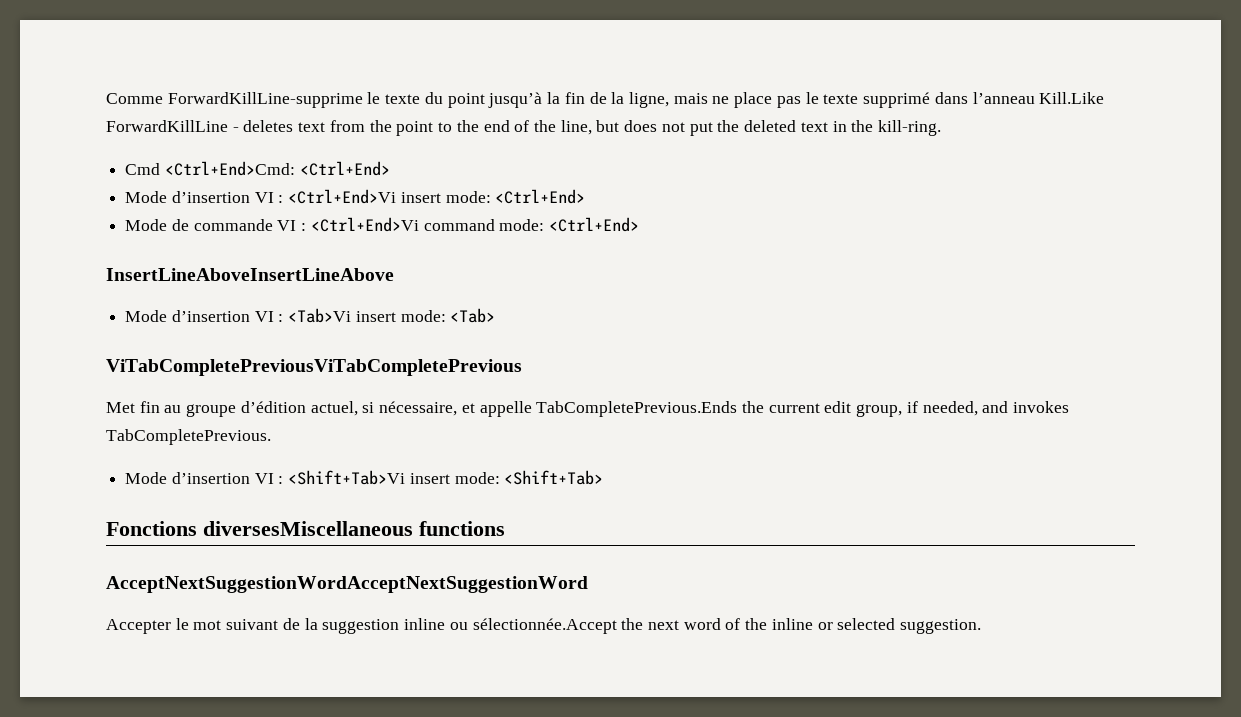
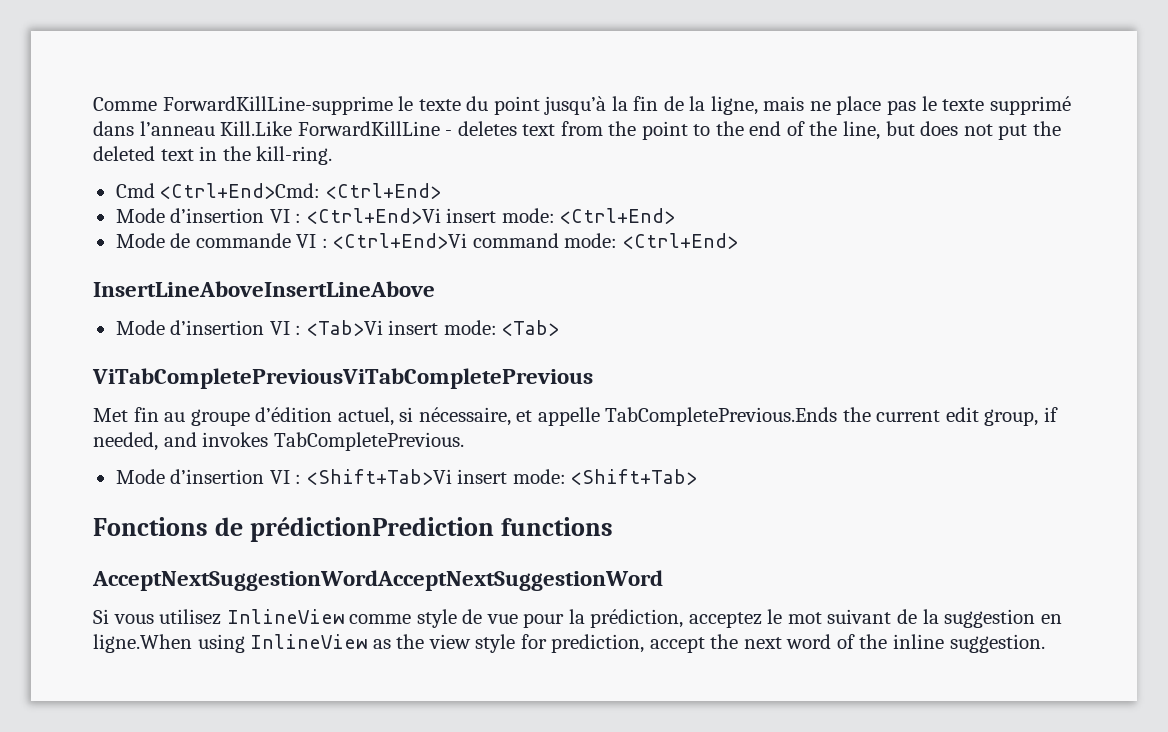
- Fonctions diversesMiscellaneous functions
+ Fonctions de prédictionPrediction functions
- Accepter le mot suivant de la suggestion inline ou sélectionnée.Accept the next word of the inline or selected suggestion.
+ Si vous utilisez InlineView comme style de vue pour la prédiction, acceptez le mot suivant de la suggestion en ligne.When using InlineView as the view style for prediction, accept the next word of the inline suggestion.

